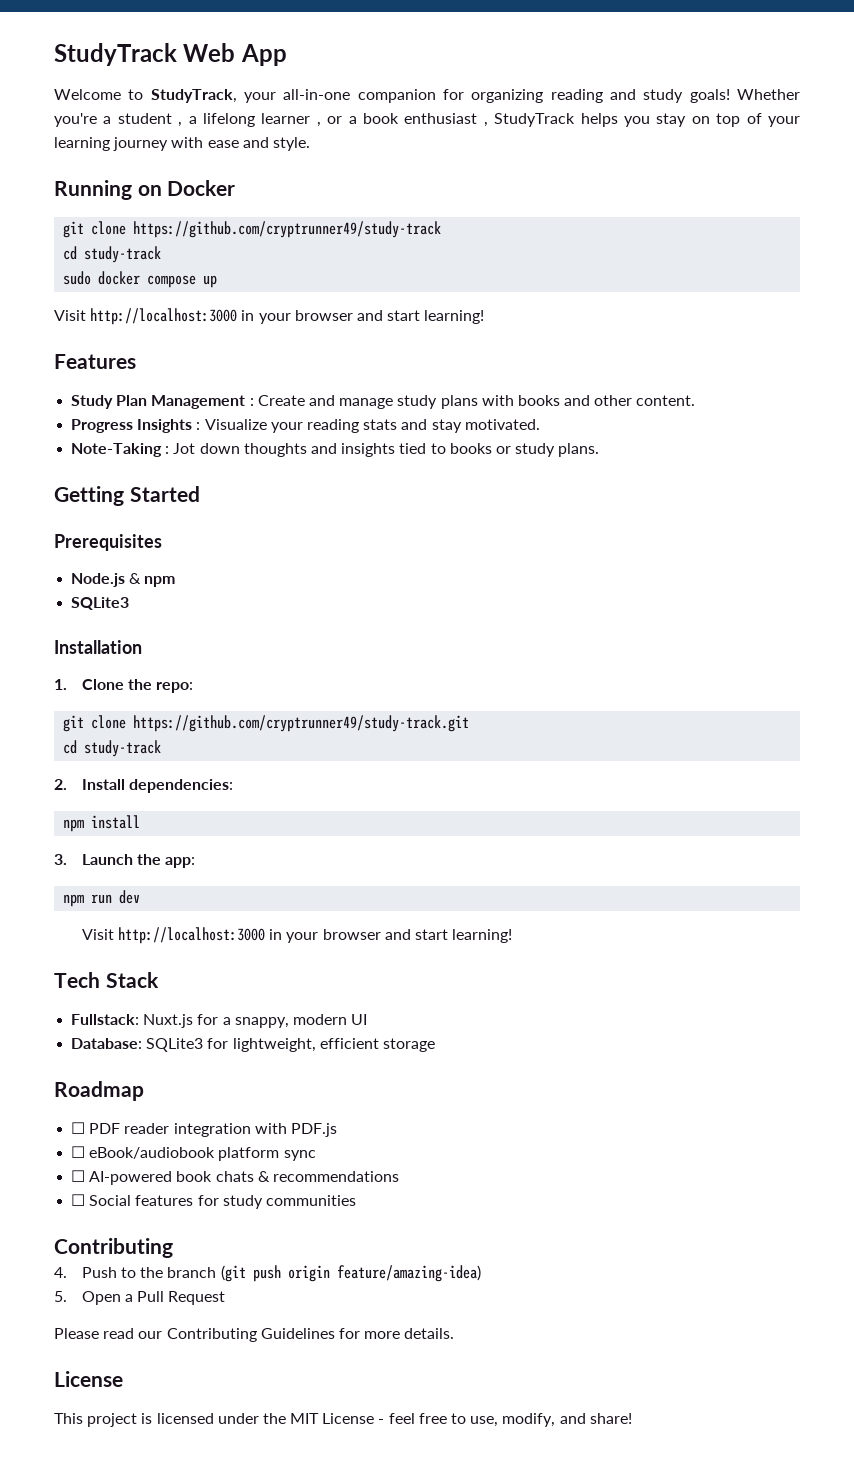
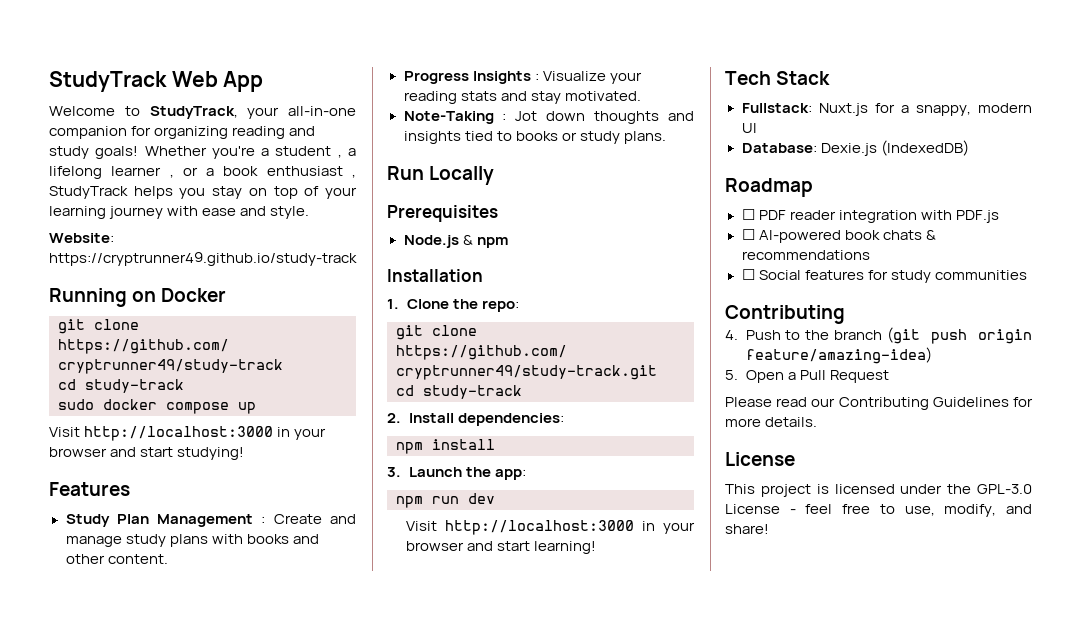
+ Website: https://cryptrunner49.github.io/study-track
  sudo docker compose up
- Visit http://localhost:3000 in your browser and start learning!
+ Visit http://localhost:3000 in your browser and start studying!
- Getting Started
+ Run Locally
  Node.js & npm
- SQLite3
- Database: SQLite3 for lightweight, efficient storage
+ Database: Dexie.js (IndexedDB)
- ☐ eBook/audiobook platform sync
- This project is licensed under the MIT License - feel free to use, modify, and share!
+ This project is licensed under the GPL-3.0 License - feel free to use, modify, and share!

